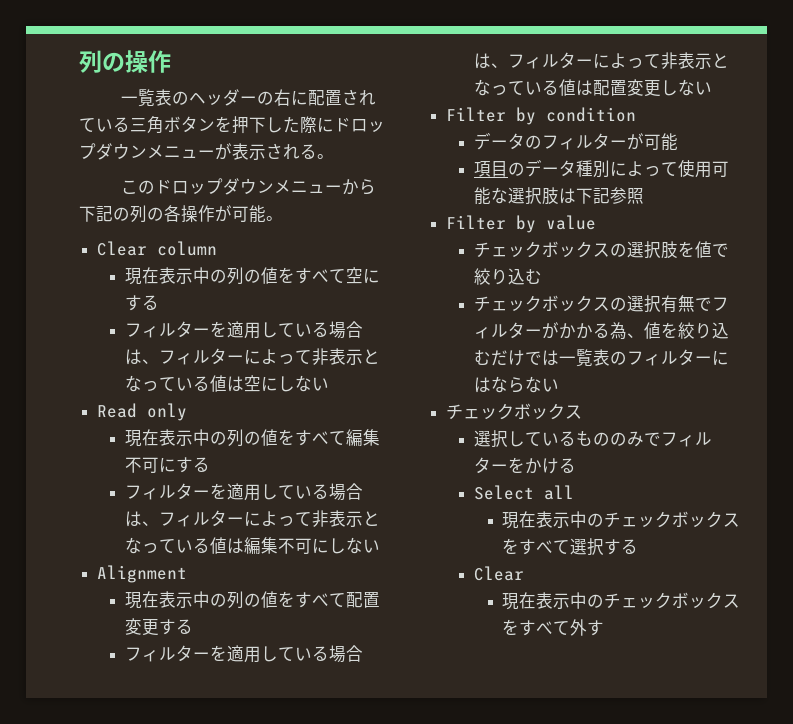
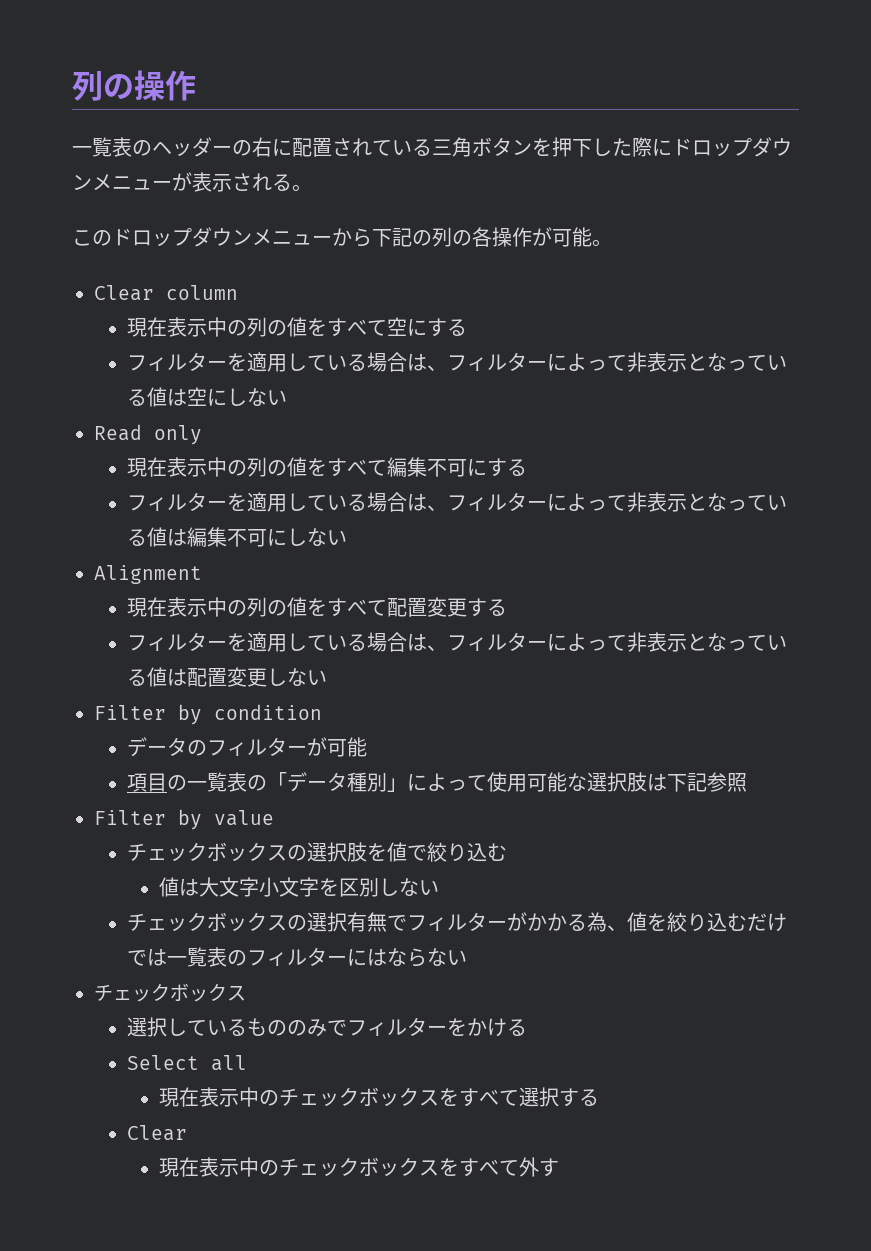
- 項目のデータ種別によって使用可能な選択肢は下記参照
+ 項目の一覧表の「データ種別」によって使用可能な選択肢は下記参照
+ 値は大文字小文字を区別しない

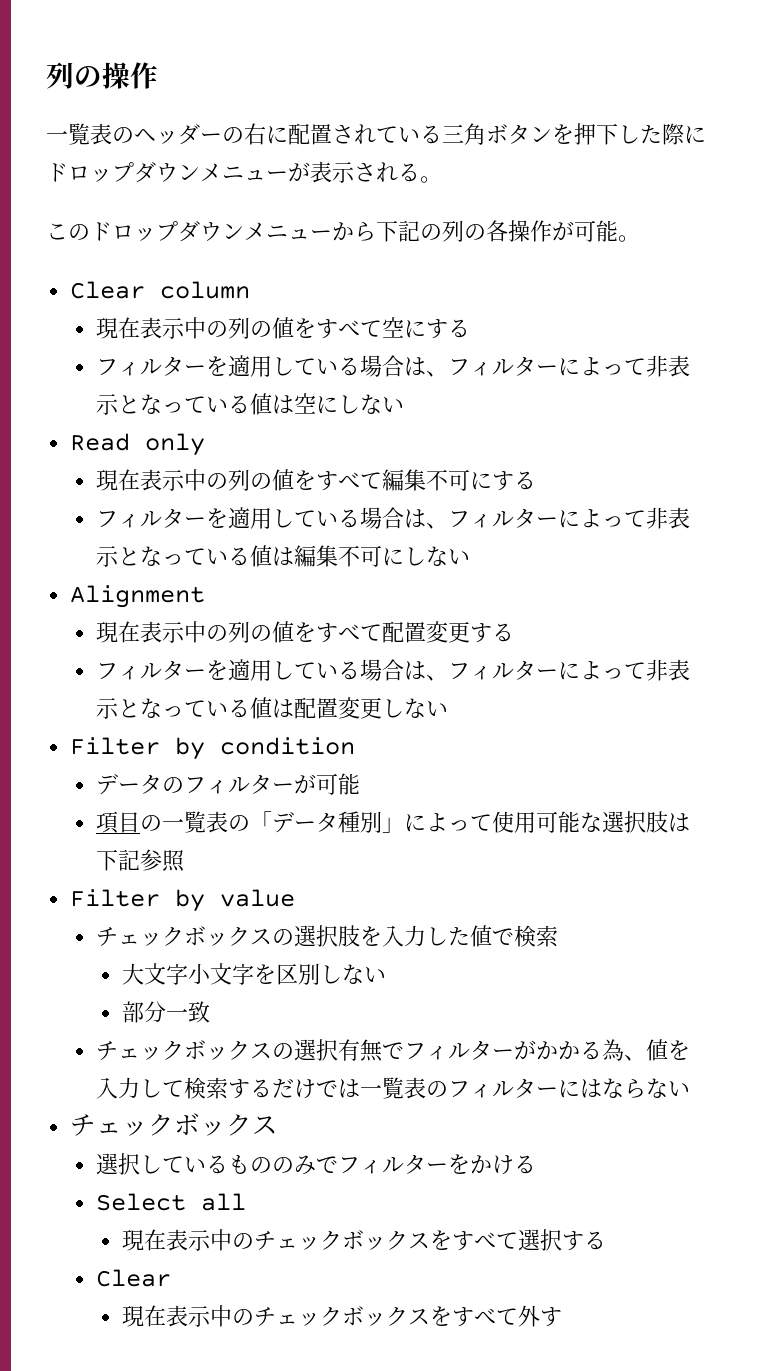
- チェックボックスの選択肢を値で絞り込む
- 値は大文字小文字を区別しない
+ チェックボックスの選択肢を入力した値で検索
+ 大文字小文字を区別しない
+ 部分一致
- チェックボックスの選択有無でフィルターがかかる為、値を絞り込むだけでは一覧表のフィルターにはならない
+ チェックボックスの選択有無でフィルターがかかる為、値を入力して検索するだけでは一覧表のフィルターにはならない

